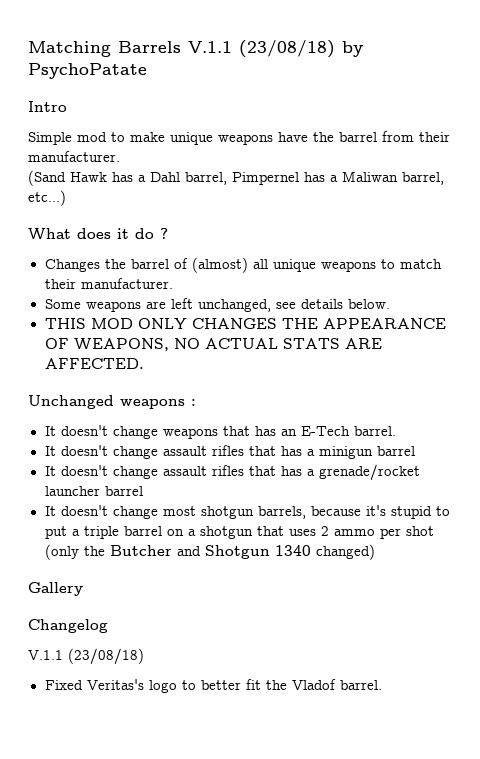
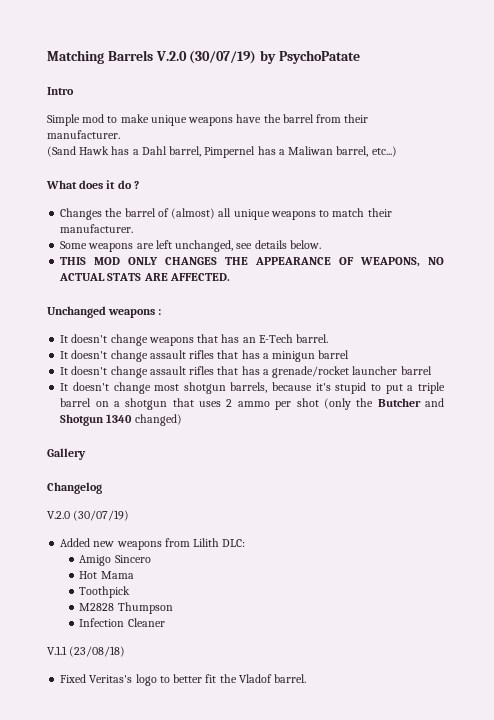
- Matching Barrels V.1.1 (23/08/18) by PsychoPatate
+ Matching Barrels V.2.0 (30/07/19) by PsychoPatate
  Changelog
+ V.2.0 (30/07/19)
+ Added new weapons from Lilith DLC:
+ Amigo Sincero
+ Hot Mama
+ Toothpick
+ M2828 Thumpson
+ Infection Cleaner

